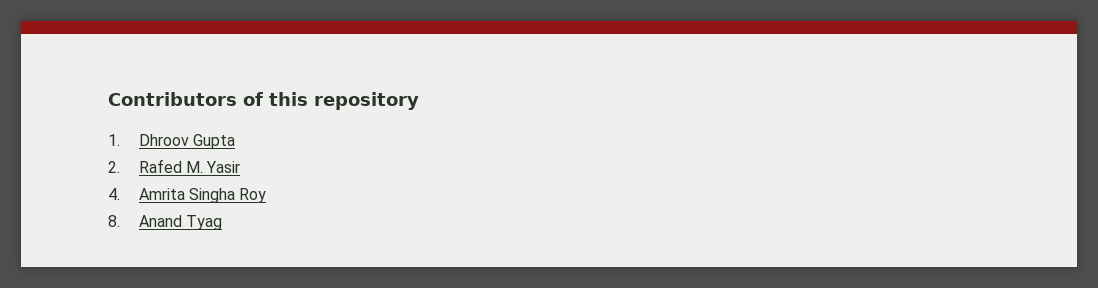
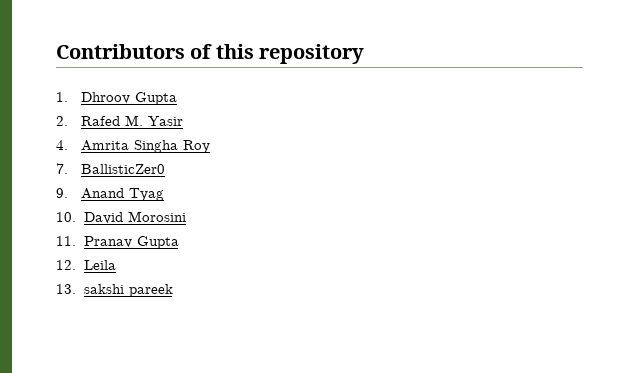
- 8. Anand Tyag
+ 7. BallisticZer0
+ 9. Anand Tyag
+ 10. David Morosini
+ 11. Pranav Gupta
+ 12. Leila
+ 13. sakshi pareek

